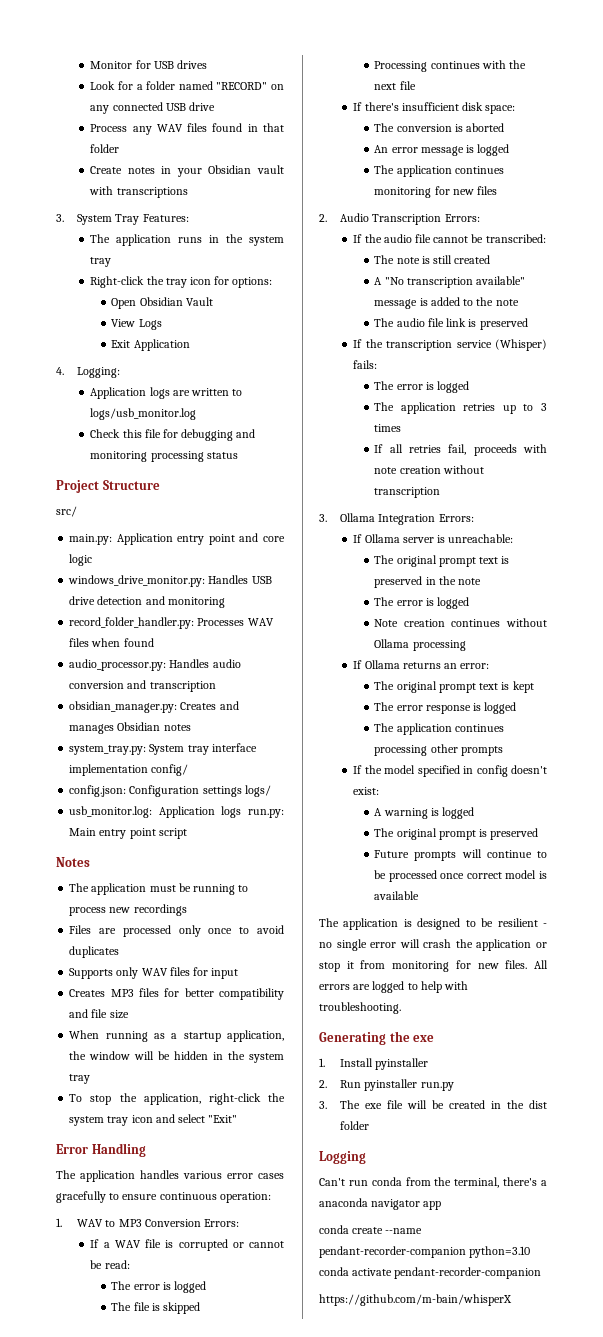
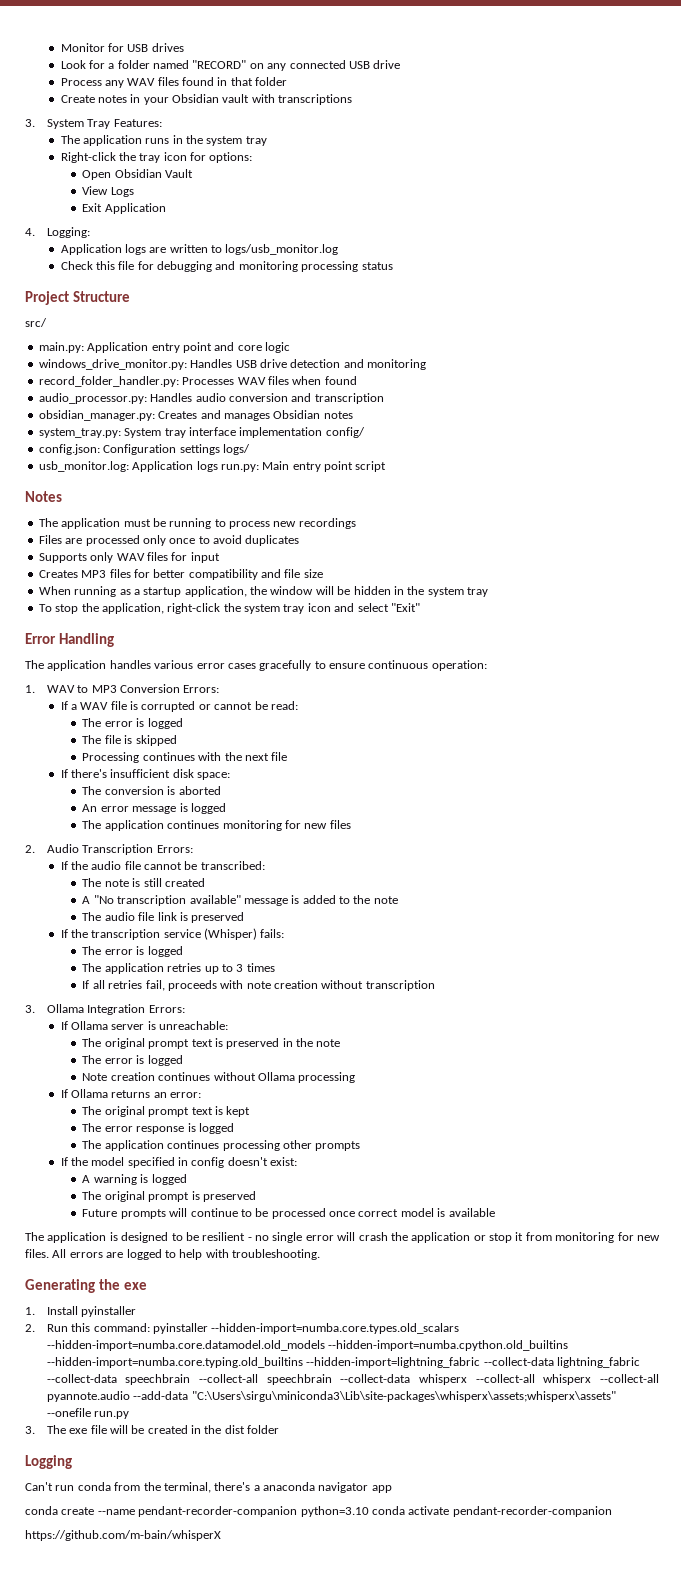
- 2. Run pyinstaller run.py
+ 2. Run this command: pyinstaller --hidden-import=numba.core.types.old_scalars --hidden-import=numba.core.datamodel.old_models --hidden-import=numba.cpython.old_builtins --hidden-import=numba.core.typing.old_builtins --hidden-import=lightning_fabric --collect-data lightning_fabric --collect-data speechbrain --collect-all speechbrain --collect-data whisperx --collect-all whisperx --collect-all pyannote.audio --add-data "C:\Users\sirgu\miniconda3\Lib\site-packages\whisperx\assets;whisperx\assets" --onefile run.py

